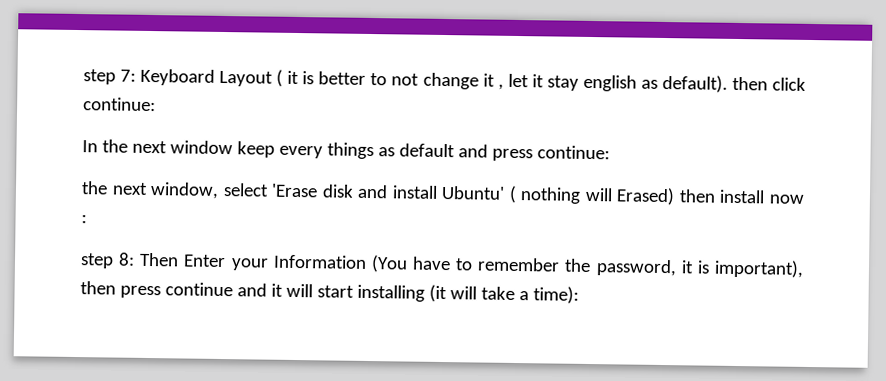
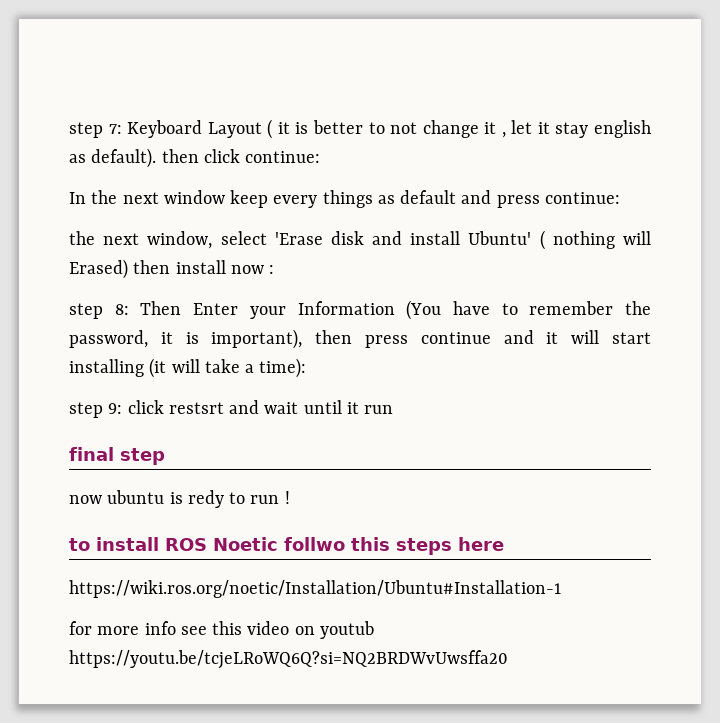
+ step 9: click restsrt and wait until it run
+ final step
+ now ubuntu is redy to run !
+ to install ROS Noetic follwo this steps here
+ https://wiki.ros.org/noetic/Installation/Ubuntu#Installation-1
+ for more info see this video on youtub https://youtu.be/tcjeLRoWQ6Q?si=NQ2BRDWvUwsffa20

